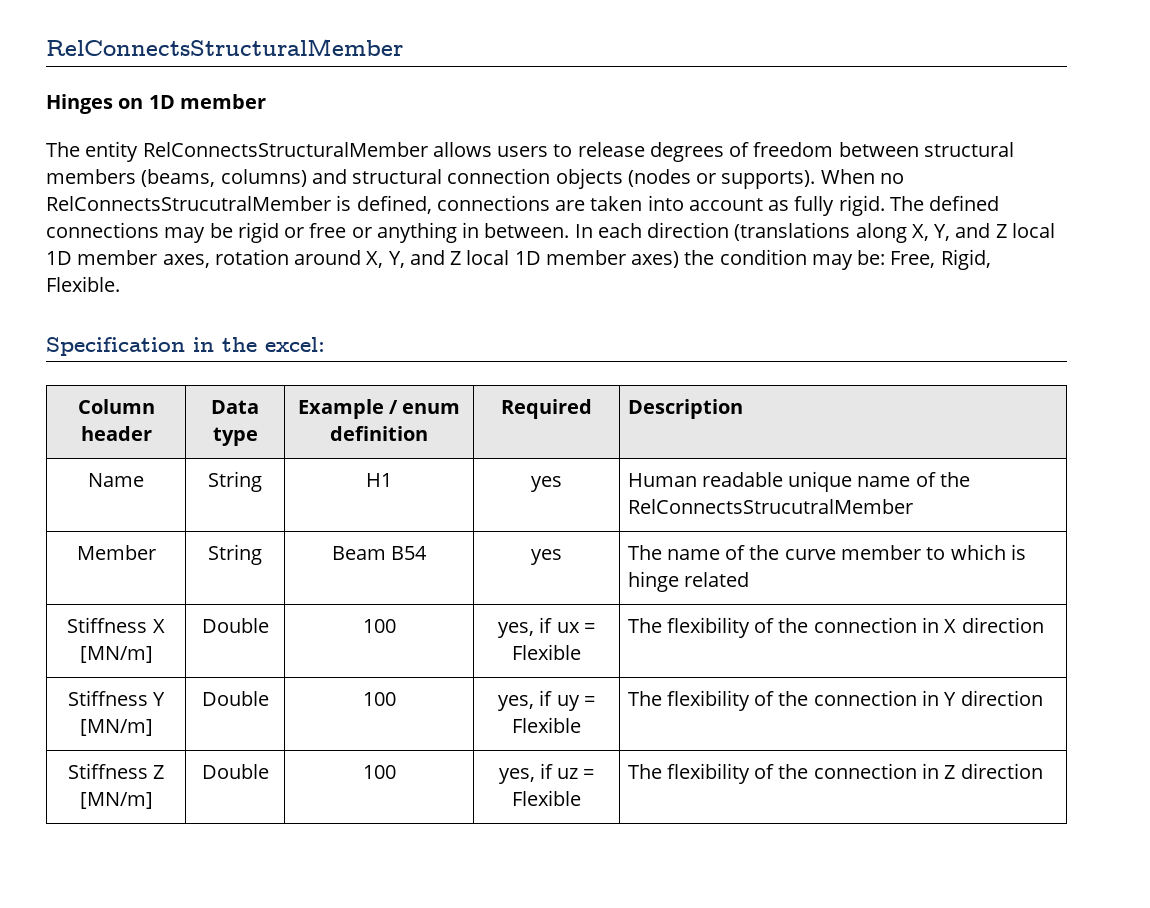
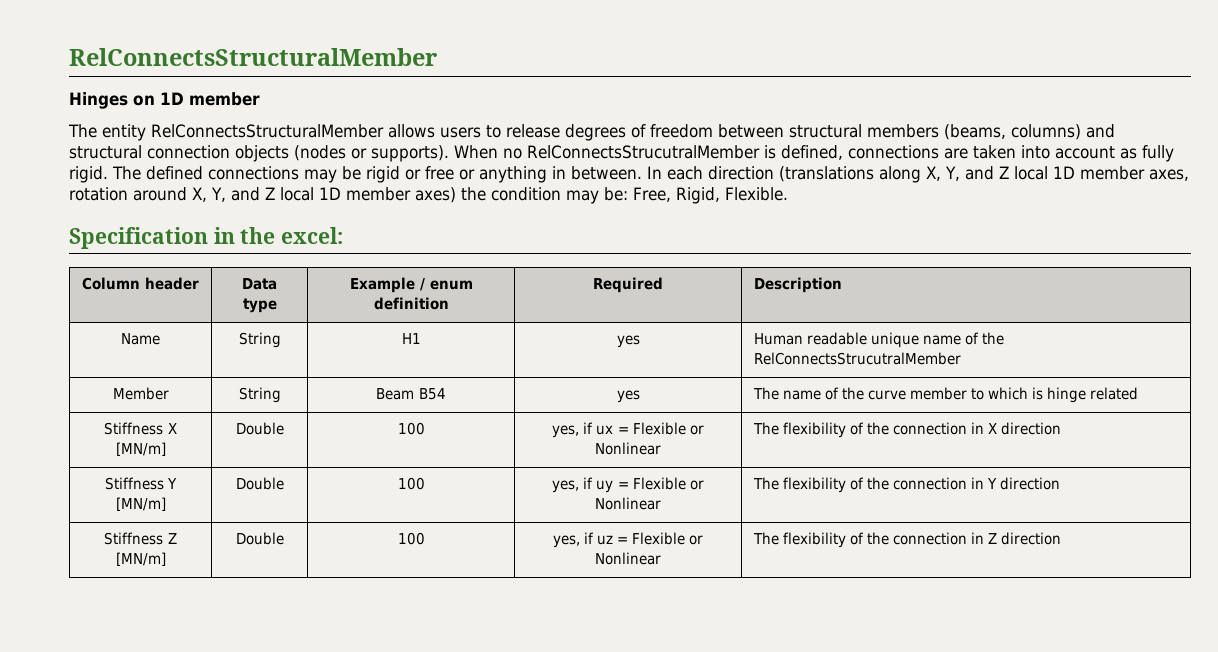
- Stiffness X [MN/m] | Double | 100 | yes, if ux = Flexible | The flexibility of the connection in X direction
+ Stiffness X [MN/m] | Double | 100 | yes, if ux = Flexible or Nonlinear | The flexibility of the connection in X direction
- Stiffness Y [MN/m] | Double | 100 | yes, if uy = Flexible | The flexibility of the connection in Y direction
+ Stiffness Y [MN/m] | Double | 100 | yes, if uy = Flexible or Nonlinear | The flexibility of the connection in Y direction
- Stiffness Z [MN/m] | Double | 100 | yes, if uz = Flexible | The flexibility of the connection in Z direction
+ Stiffness Z [MN/m] | Double | 100 | yes, if uz = Flexible or Nonlinear | The flexibility of the connection in Z direction

